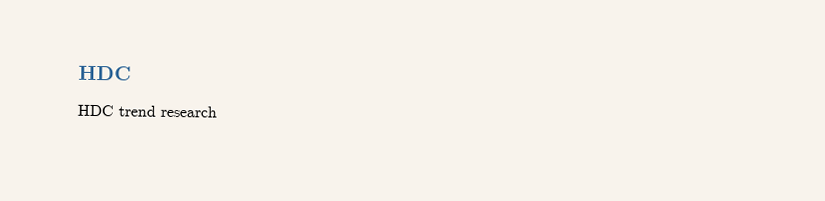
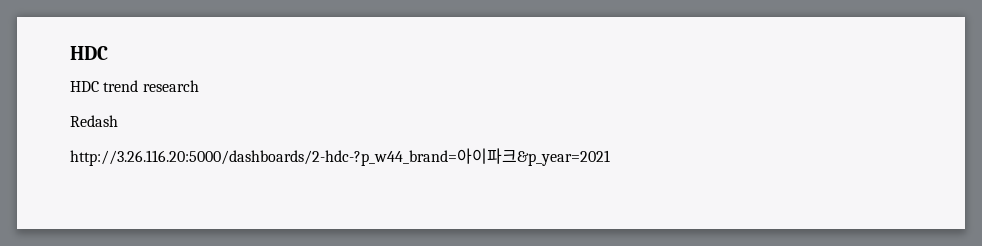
+ Redash
+ http://3.26.116.20:5000/dashboards/2-hdc-?p_w44_brand=아이파크&p_year=2021

